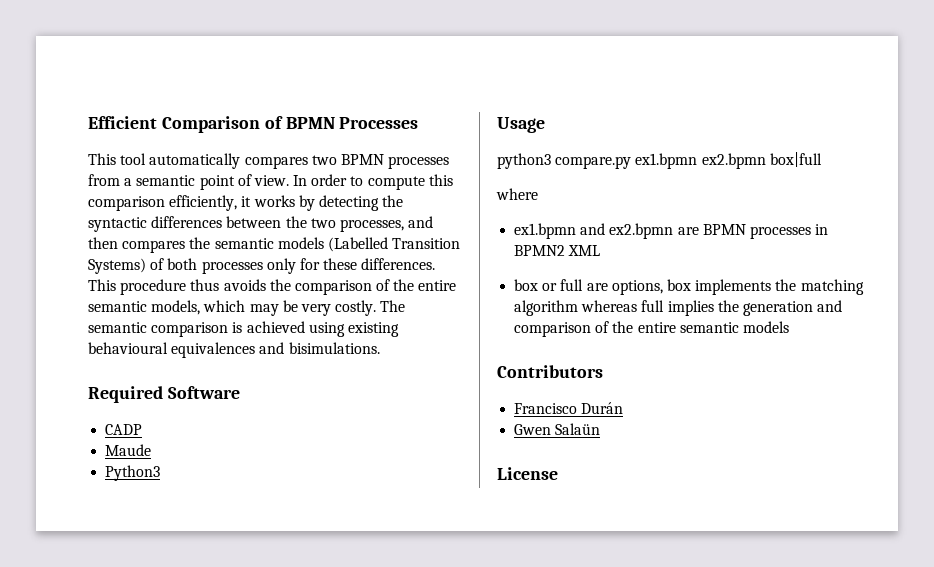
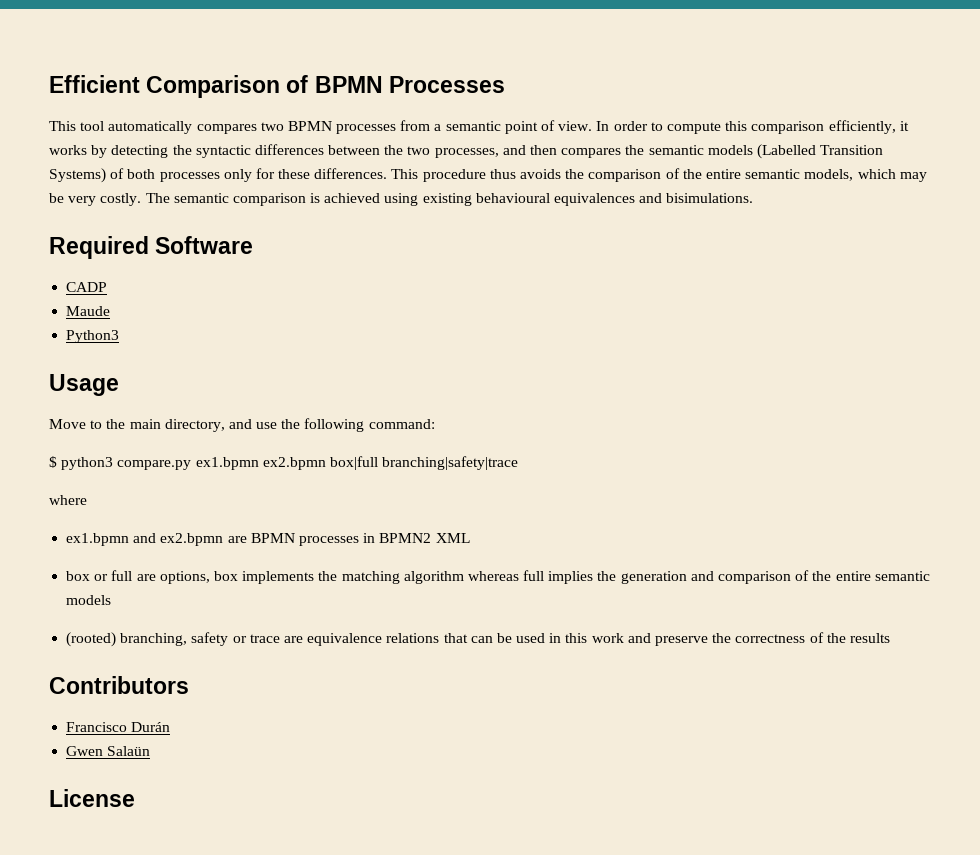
- python3 compare.py ex1.bpmn ex2.bpmn box|full
+ Move to the main directory, and use the following command:
+ $ python3 compare.py ex1.bpmn ex2.bpmn box|full branching|safety|trace
+ (rooted) branching, safety or trace are equivalence relations that can be used in this work and preserve the correctness of the results

